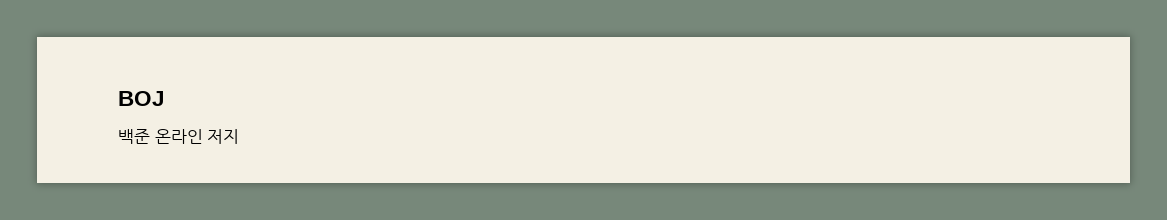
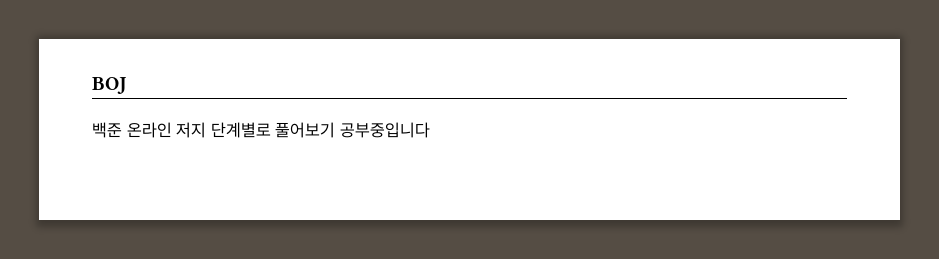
- 백준 온라인 저지
+ 백준 온라인 저지 단계별로 풀어보기 공부중입니다

